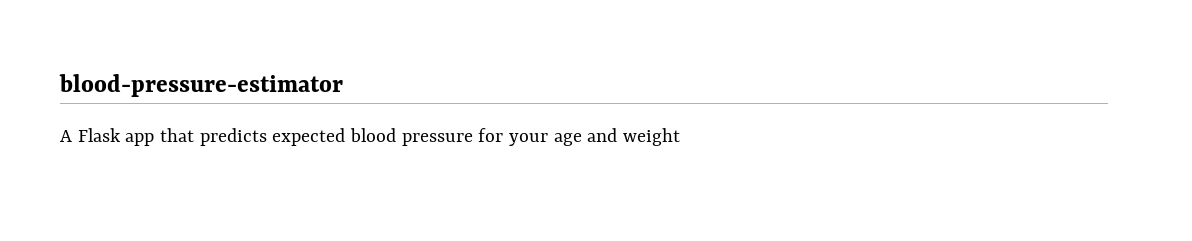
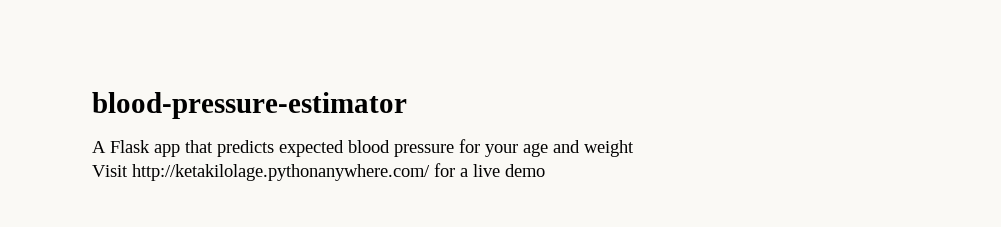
+ Visit http://ketakilolage.pythonanywhere.com/ for a live demo

